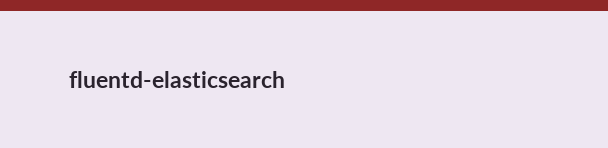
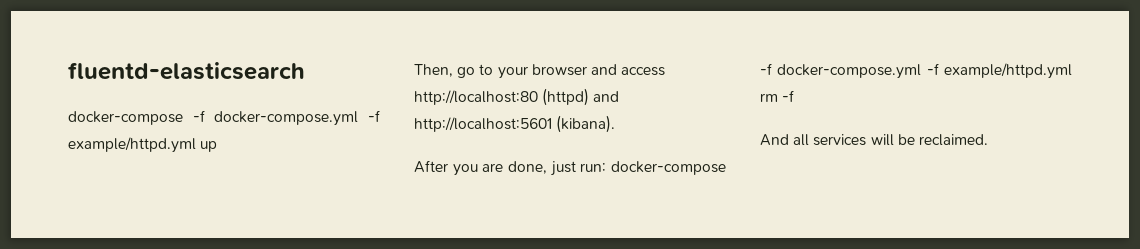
+ docker-compose -f docker-compose.yml -f example/httpd.yml up
+ Then, go to your browser and access http://localhost:80 (httpd) and http://localhost:5601 (kibana).
+ After you are done, just run: docker-compose -f docker-compose.yml -f example/httpd.yml rm -f
+ And all services will be reclaimed.

